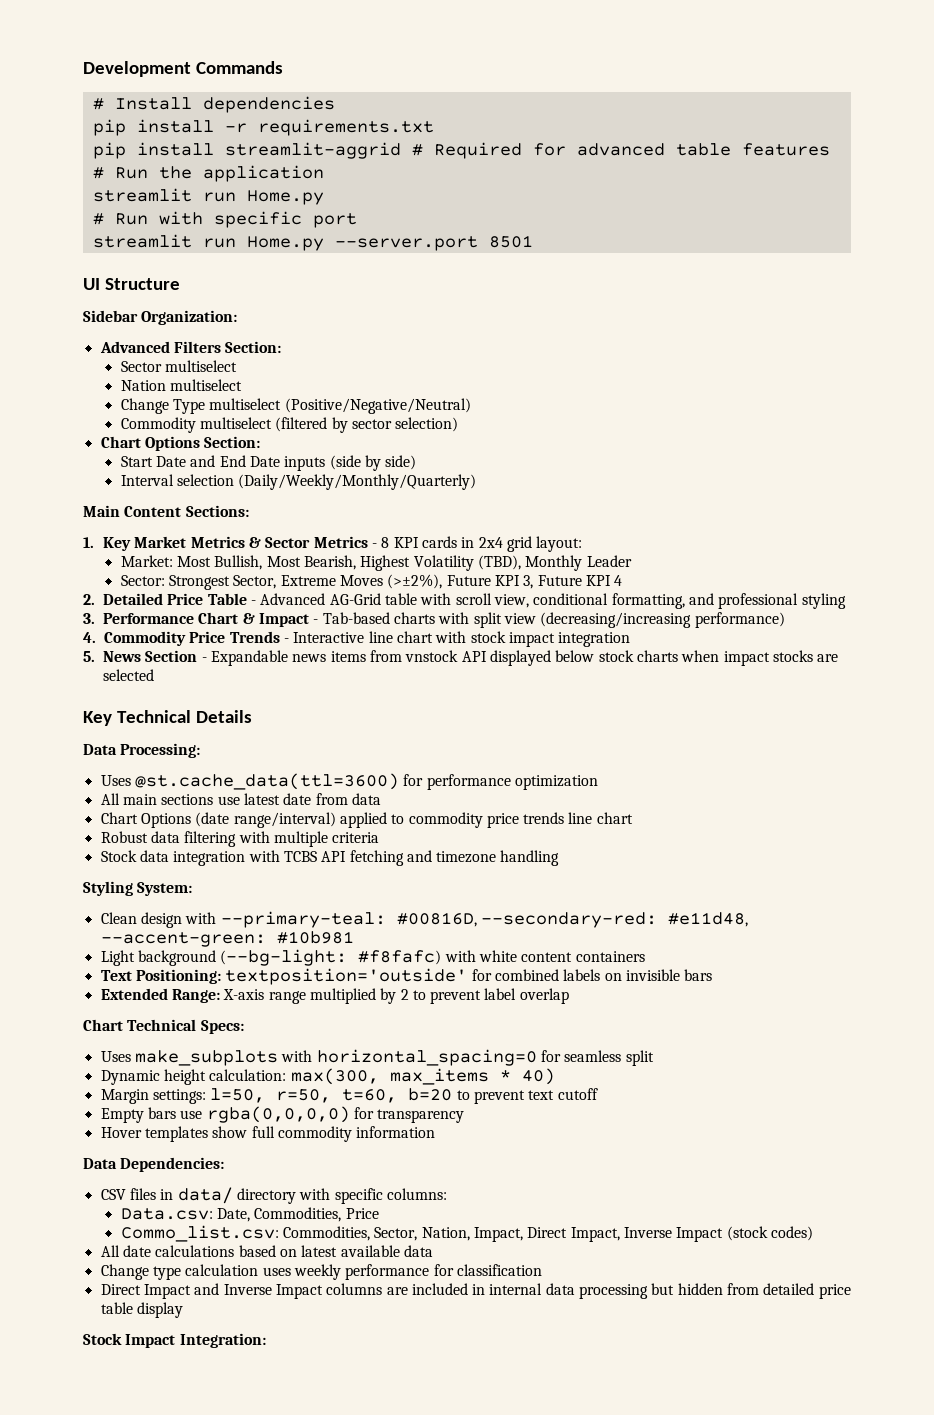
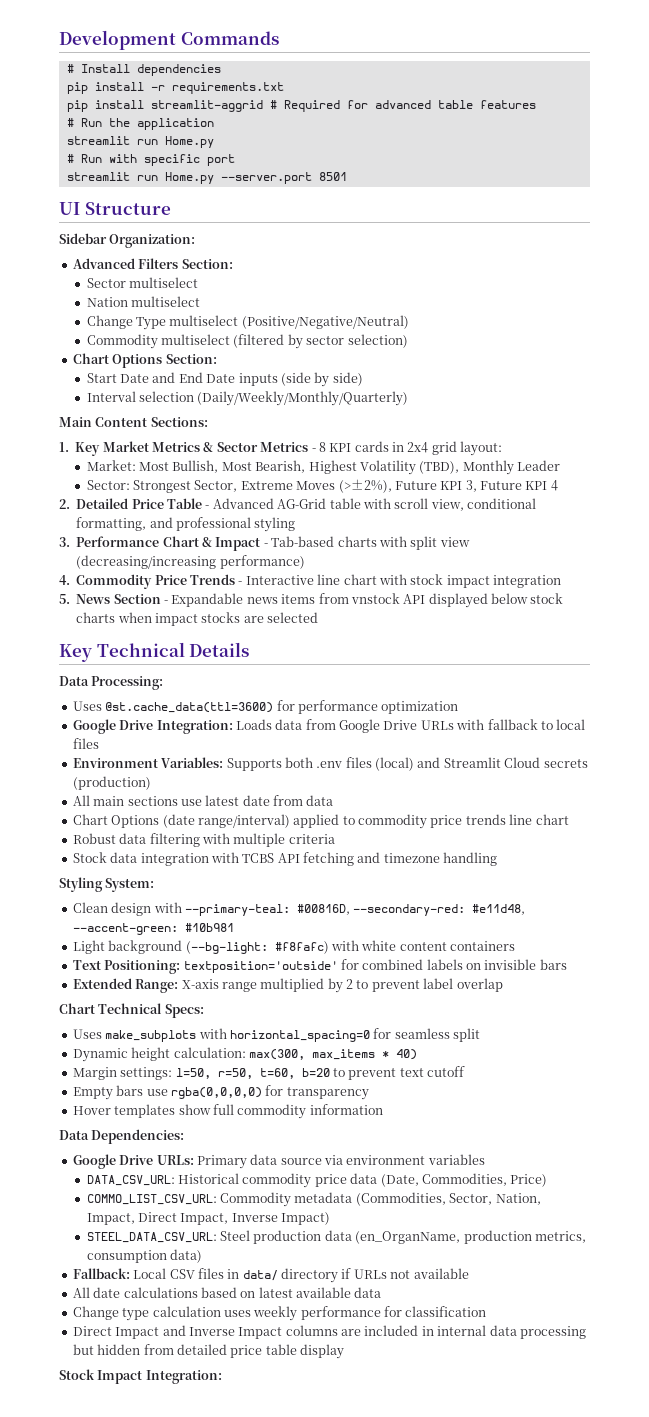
+ Google Drive Integration: Loads data from Google Drive URLs with fallback to local files
+ Environment Variables: Supports both .env files (local) and Streamlit Cloud secrets (production)
- CSV files in data/ directory with specific columns:
- Data.csv: Date, Commodities, Price
- Commo_list.csv: Commodities, Sector, Nation, Impact, Direct Impact, Inverse Impact (stock codes)
+ Google Drive URLs: Primary data source via environment variables
+ DATA_CSV_URL: Historical commodity price data (Date, Commodities, Price)
+ COMMO_LIST_CSV_URL: Commodity metadata (Commodities, Sector, Nation, Impact, Direct Impact, Inverse Impact)
+ STEEL_DATA_CSV_URL: Steel production data (en_OrganName, production metrics, consumption data)
+ Fallback: Local CSV files in data/ directory if URLs not available

